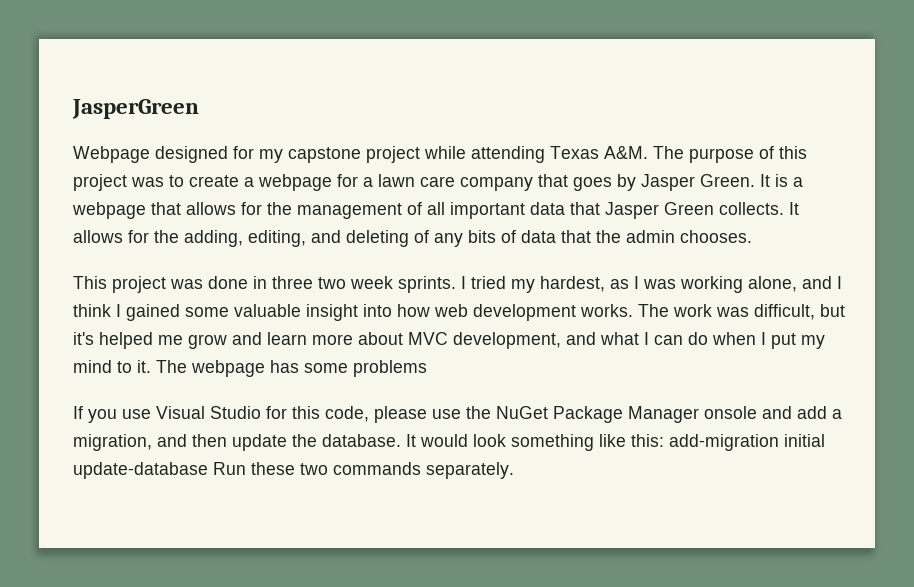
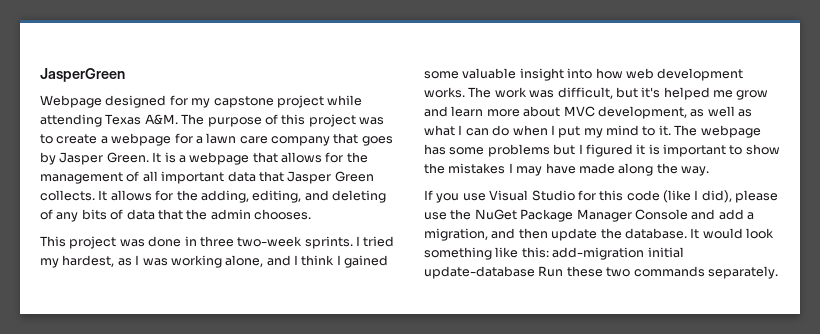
- This project was done in three two week sprints.
+ This project was done in three two-week sprints.
- The work was difficult, but it's helped me grow and learn more about MVC development, and what I can do when I put my mind to it.
+ The work was difficult, but it's helped me grow and learn more about MVC development, as well as what I can do when I put my mind to it.
- The webpage has some problems
+ The webpage has some problems but I figured it is important to show the mistakes I may have made along the way.
- If you use Visual Studio for this code, please use the NuGet Package Manager onsole and add a migration, and then update the database.
+ If you use Visual Studio for this code (like I did), please use the NuGet Package Manager Console and add a migration, and then update the database.

